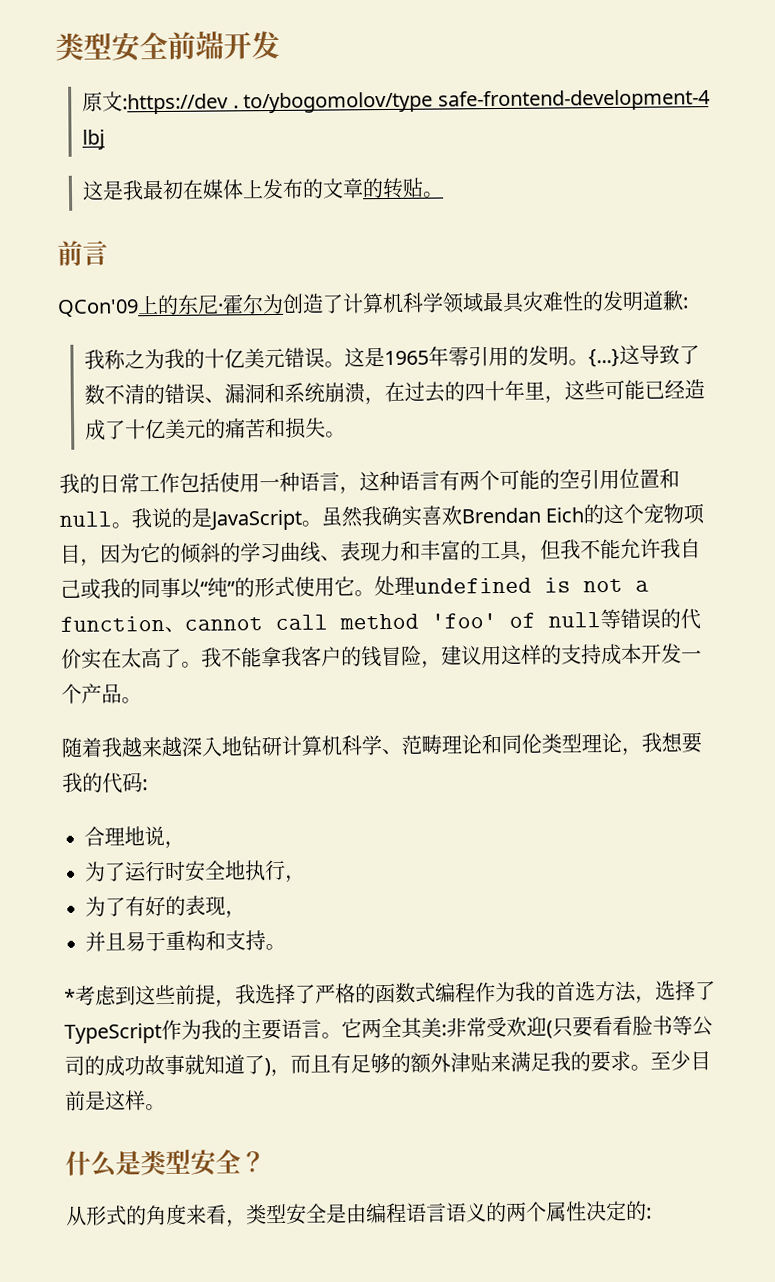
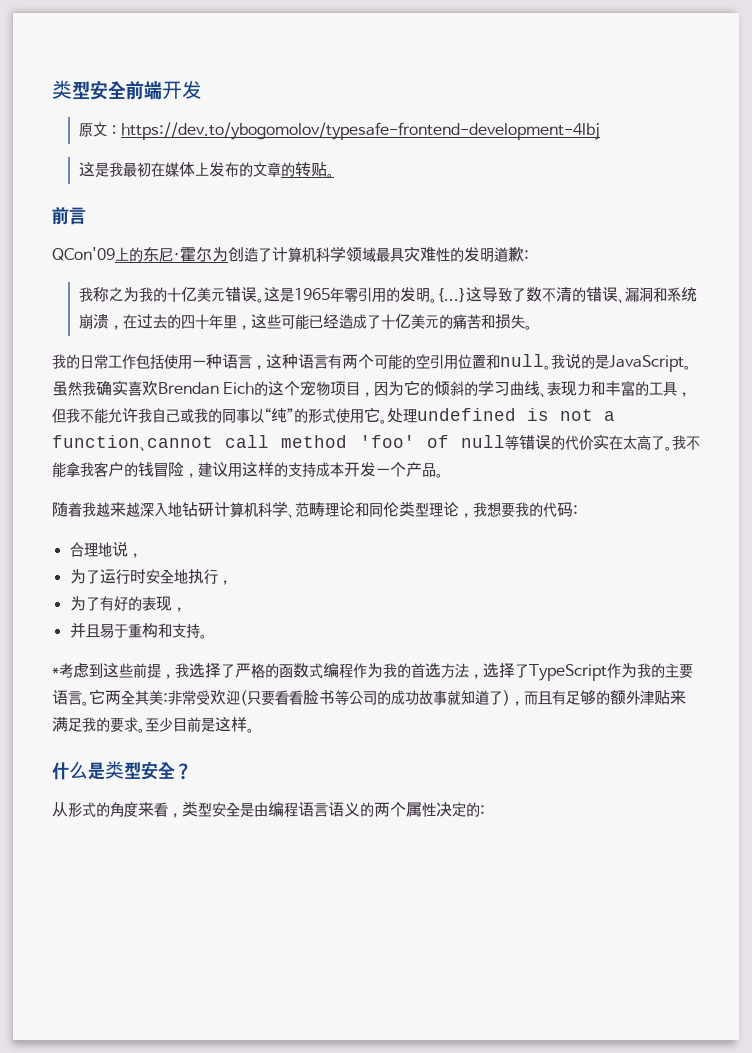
- 原文:https://dev . to/ybogomolov/type safe-frontend-development-4 lbj
+ 原文：https://dev.to/ybogomolov/typesafe-frontend-development-4lbj

